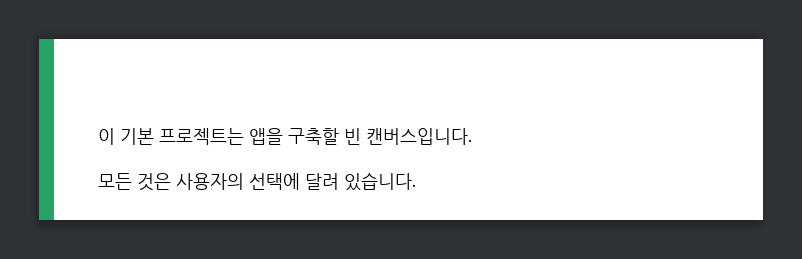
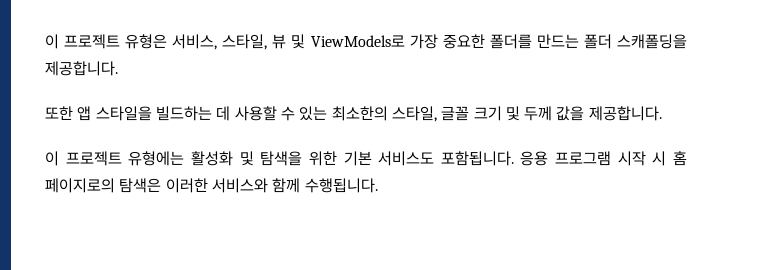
- 이 기본 프로젝트는 앱을 구축할 빈 캔버스입니다.
- 모든 것은 사용자의 선택에 달려 있습니다.
+ 이 프로젝트 유형은 서비스, 스타일, 뷰 및 ViewModels로 가장 중요한 폴더를 만드는 폴더 스캐폴딩을 제공합니다.
+ 또한 앱 스타일을 빌드하는 데 사용할 수 있는 최소한의 스타일, 글꼴 크기 및 두께 값을 제공합니다.
+ 이 프로젝트 유형에는 활성화 및 탐색을 위한 기본 서비스도 포함됩니다. 응용 프로그램 시작 시 홈 페이지로의 탐색은 이러한 서비스와 함께 수행됩니다.

